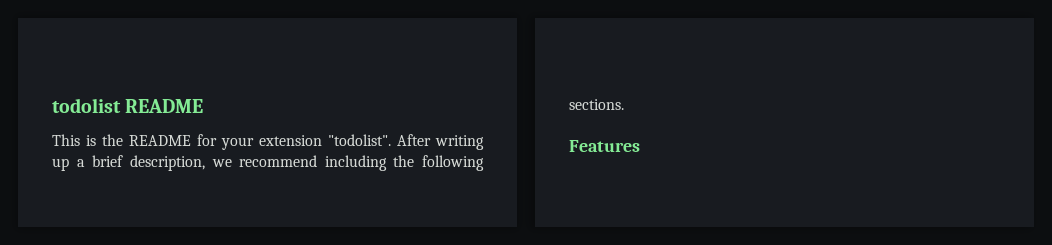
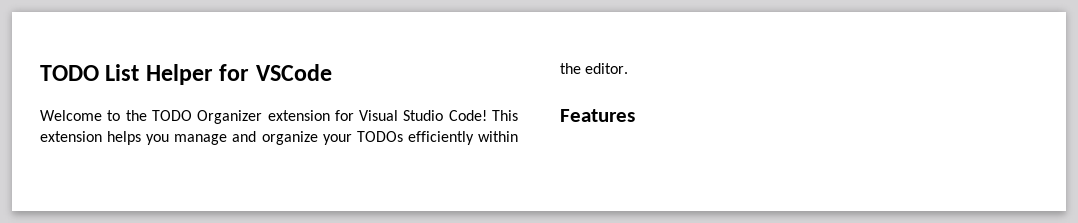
- todolist README
- This is the README for your extension "todolist". After writing up a brief description, we recommend including the following sections.
+ TODO List Helper for VSCode
+ Welcome to the TODO Organizer extension for Visual Studio Code! This extension helps you manage and organize your TODOs efficiently within the editor.

